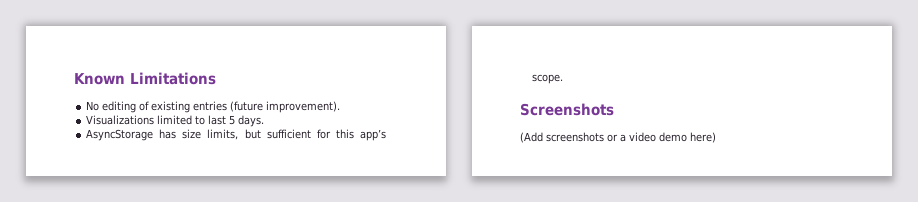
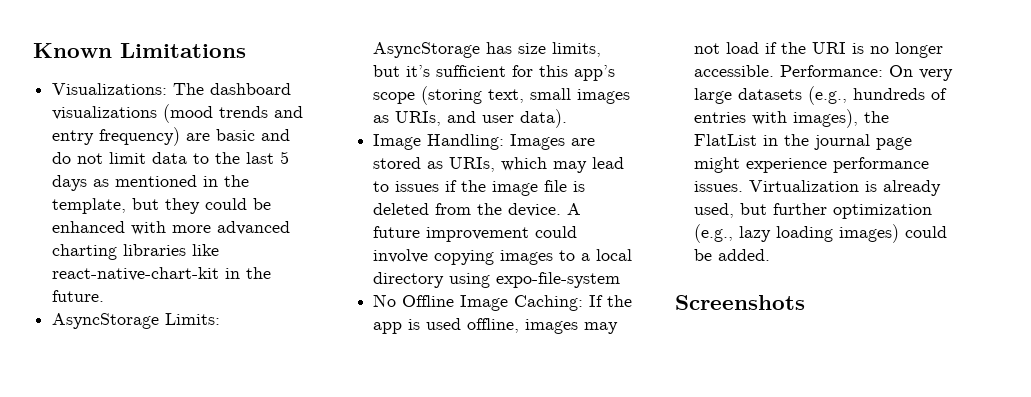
- No editing of existing entries (future improvement).
- Visualizations limited to last 5 days.
- AsyncStorage has size limits, but sufficient for this app’s scope.
+ Visualizations: The dashboard visualizations (mood trends and entry frequency) are basic and do not limit data to the last 5 days as mentioned in the template, but they could be enhanced with more advanced charting libraries like react-native-chart-kit in the future.
+ AsyncStorage Limits: AsyncStorage has size limits, but it’s sufficient for this app’s scope (storing text, small images as URIs, and user data).
+ Image Handling: Images are stored as URIs, which may lead to issues if the image file is deleted from the device. A future improvement could involve copying images to a local directory using expo-file-system
+ No Offline Image Caching: If the app is used offline, images may not load if the URI is no longer accessible. Performance: On very large datasets (e.g., hundreds of entries with images), the FlatList in the journal page might experience performance issues. Virtualization is already used, but further optimization (e.g., lazy loading images) could be added.
  Screenshots
- (Add screenshots or a video demo here)

